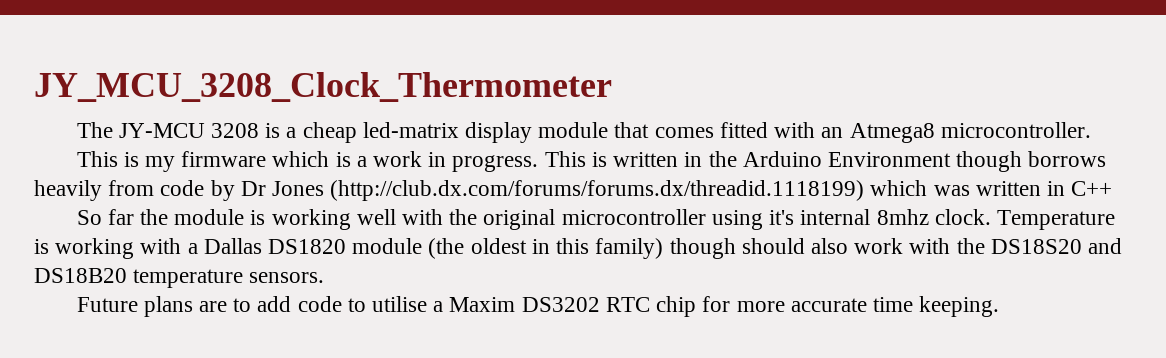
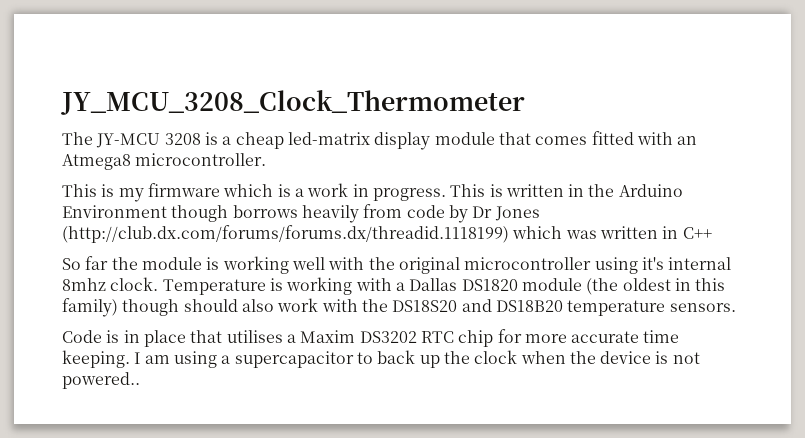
- Future plans are to add code to utilise a Maxim DS3202 RTC chip for more accurate time keeping.
+ Code is in place that utilises a Maxim DS3202 RTC chip for more accurate time keeping.
+ I am using a supercapacitor to back up the clock when the device is not powered..

